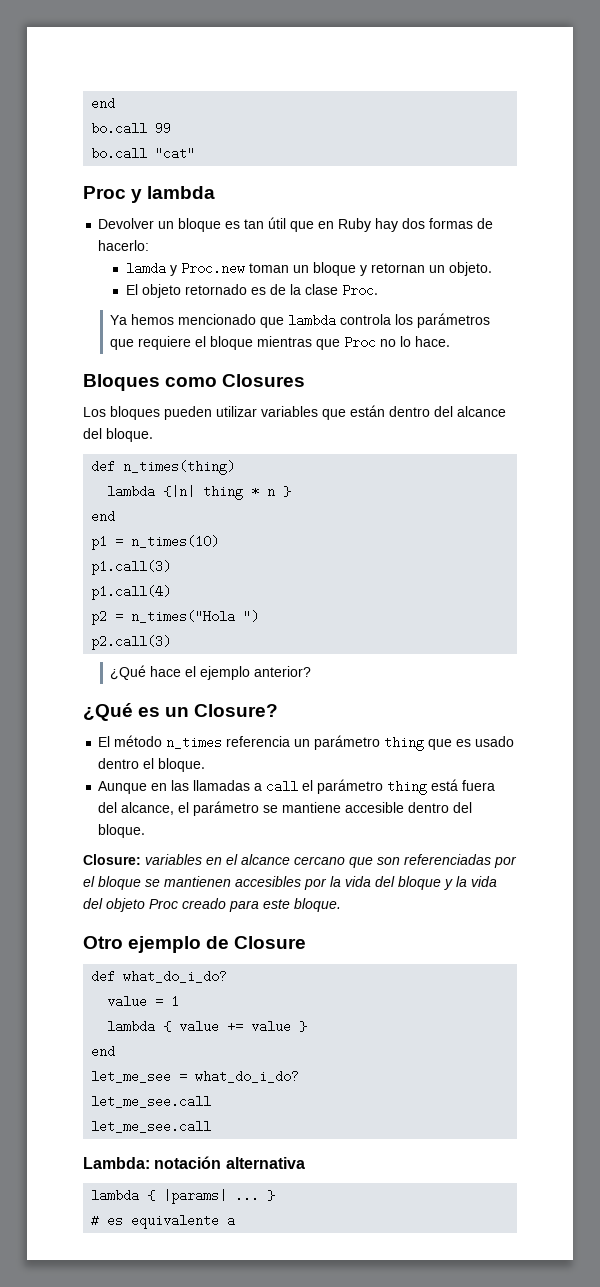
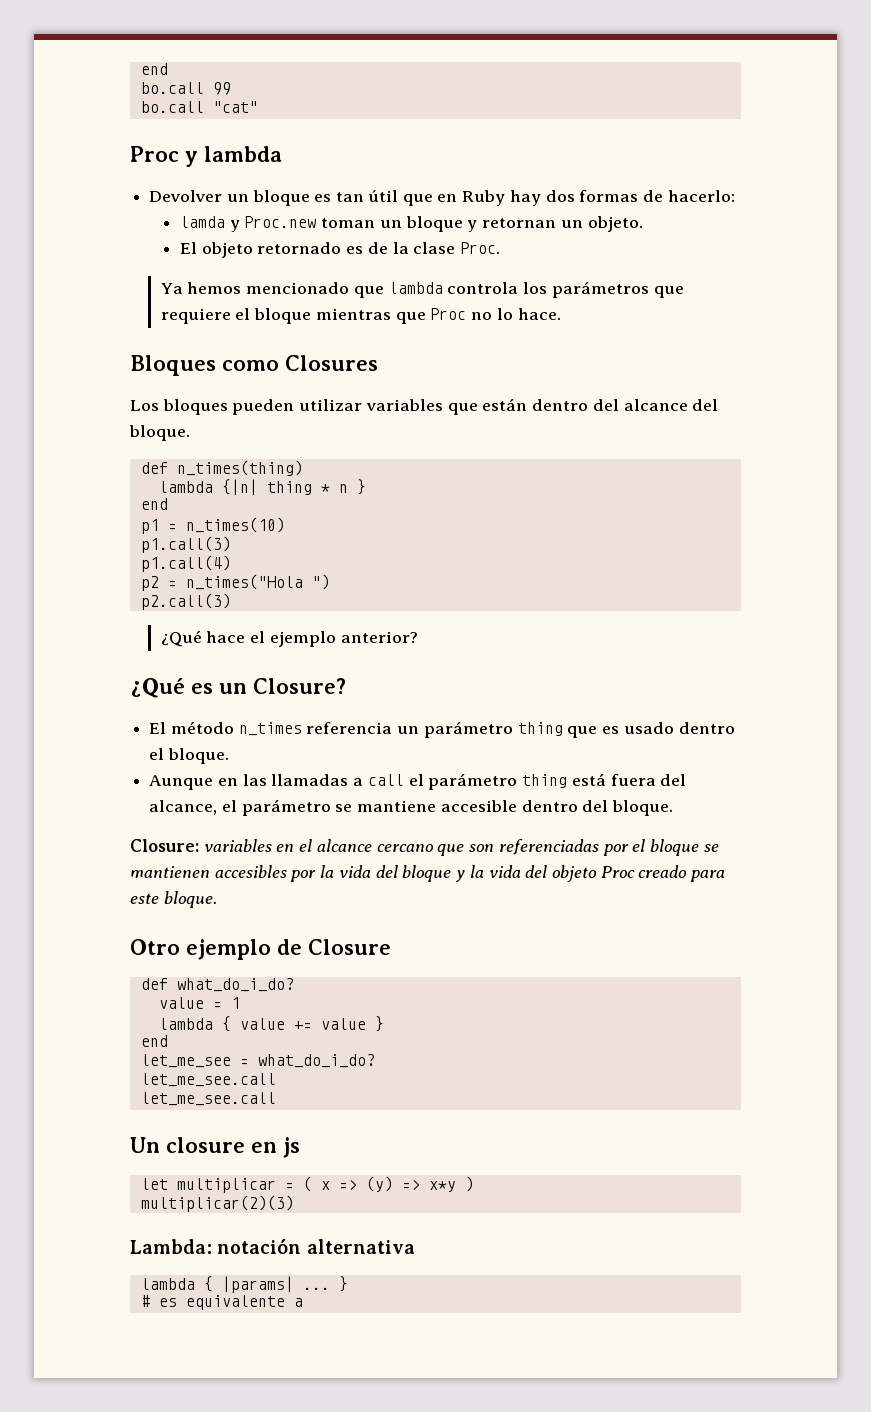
+ Un closure en js
+ let multiplicar = ( x => (y) => x*y )
+ multiplicar(2)(3)

